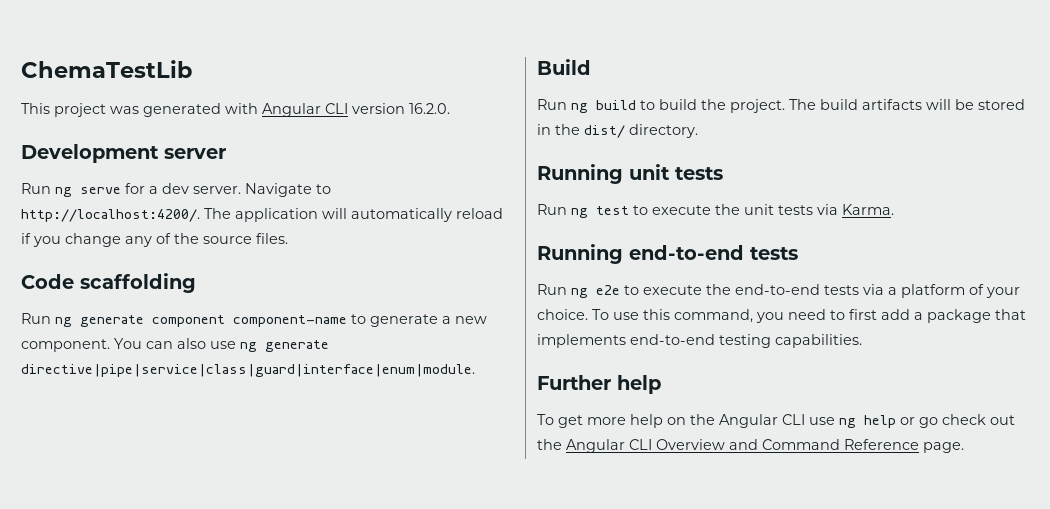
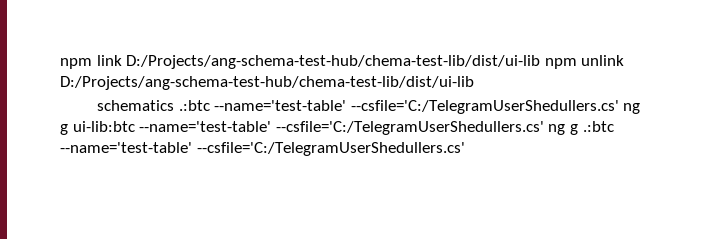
- ChemaTestLib
- This project was generated with Angular CLI version 16.2.0.
- Development server
- Run ng serve for a dev server. Navigate to http://localhost:4200/. The application will automatically reload if you change any of the source files.
- Code scaffolding
- Run ng generate component component-name to generate a new component. You can also use ng generate directive|pipe|service|class|guard|interface|enum|module.
- Build
- Run ng build to build the project. The build artifacts will be stored in the dist/ directory.
- Running unit tests
- Run ng test to execute the unit tests via Karma.
- Running end-to-end tests
- Run ng e2e to execute the end-to-end tests via a platform of your choice. To use this command, you need to first add a package that implements end-to-end testing capabilities.
- Further help
- To get more help on the Angular CLI use ng help or go check out the Angular CLI Overview and Command Reference page.
+ npm link D:/Projects/ang-schema-test-hub/chema-test-lib/dist/ui-lib npm unlink D:/Projects/ang-schema-test-hub/chema-test-lib/dist/ui-lib
+ schematics .:btc --name='test-table' --csfile='C:/TelegramUserShedullers.cs' ng g ui-lib:btc --name='test-table' --csfile='C:/TelegramUserShedullers.cs' ng g .:btc --name='test-table' --csfile='C:/TelegramUserShedullers.cs'

